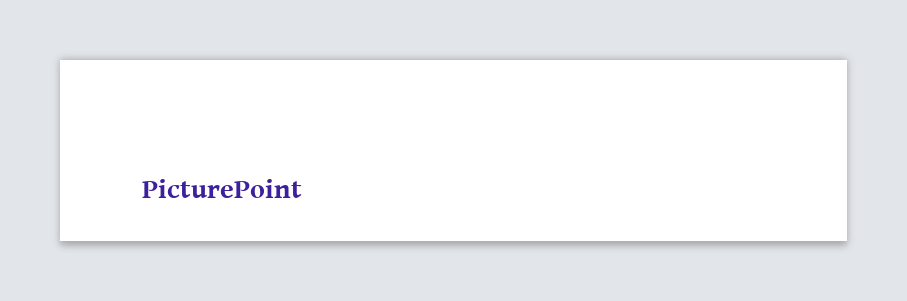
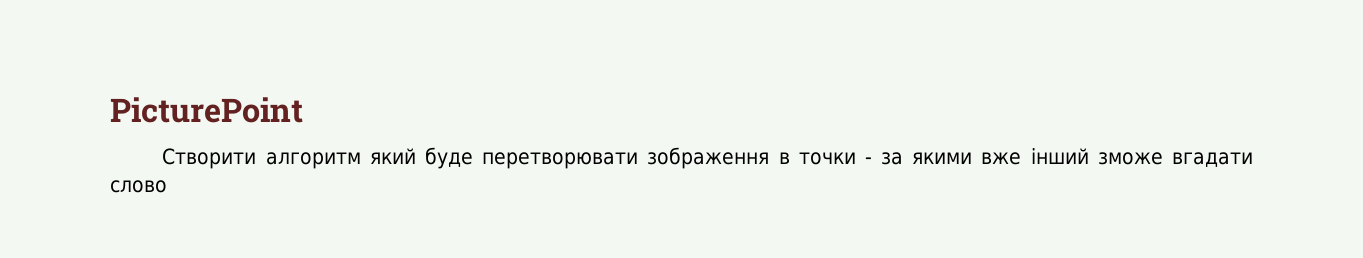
+ Створити алгоритм який буде перетворювати зображення в точки - за якими вже інший зможе вгадати слово

